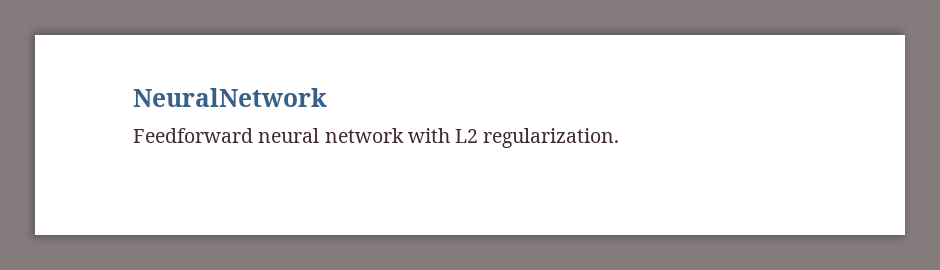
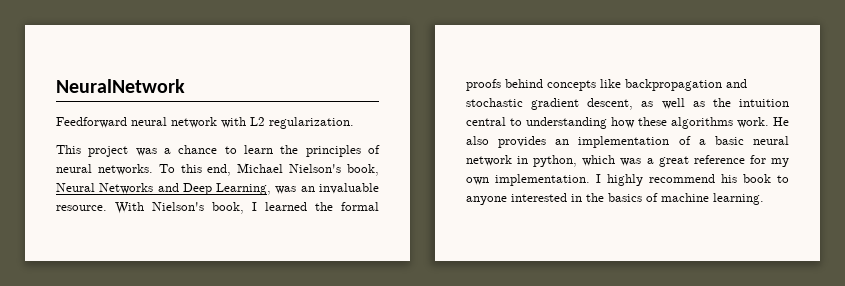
+ This project was a chance to learn the principles of neural networks. To this end, Michael Nielson's book, Neural Networks and Deep Learning, was an invaluable resource. With Nielson's book, I learned the formal proofs behind concepts like backpropagation and stochastic gradient descent, as well as the intuition central to understanding how these algorithms work. He also provides an implementation of a basic neural network in python, which was a great reference for my own implementation. I highly recommend his book to anyone interested in the basics of machine learning.

